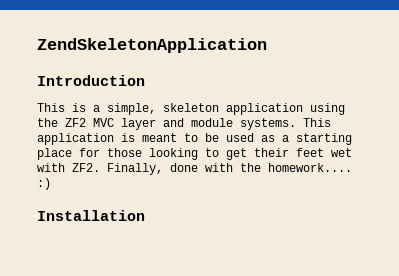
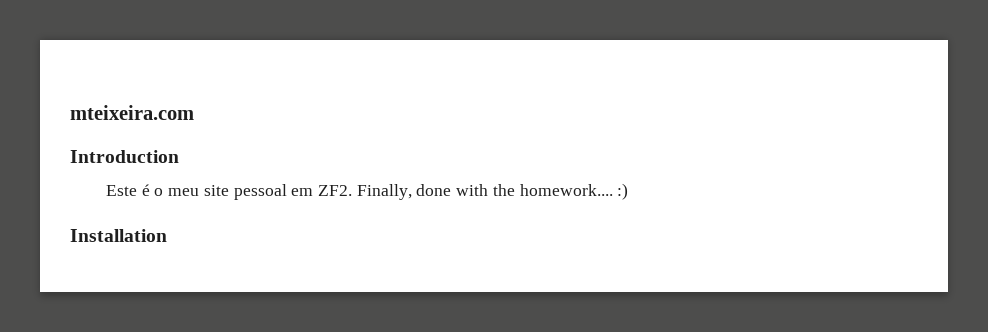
- ZendSkeletonApplication
+ mteixeira.com
- This is a simple, skeleton application using the ZF2 MVC layer and module systems. This application is meant to be used as a starting place for those looking to get their feet wet with ZF2. Finally, done with the homework.... :)
+ Este é o meu site pessoal em ZF2. Finally, done with the homework.... :)

